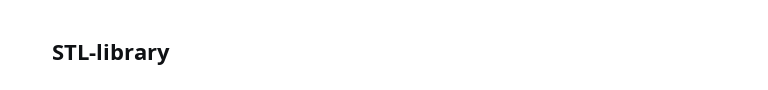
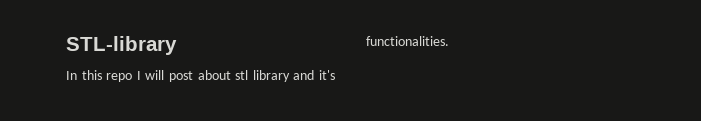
+ In this repo I will post about stl library and it's functionalities.

